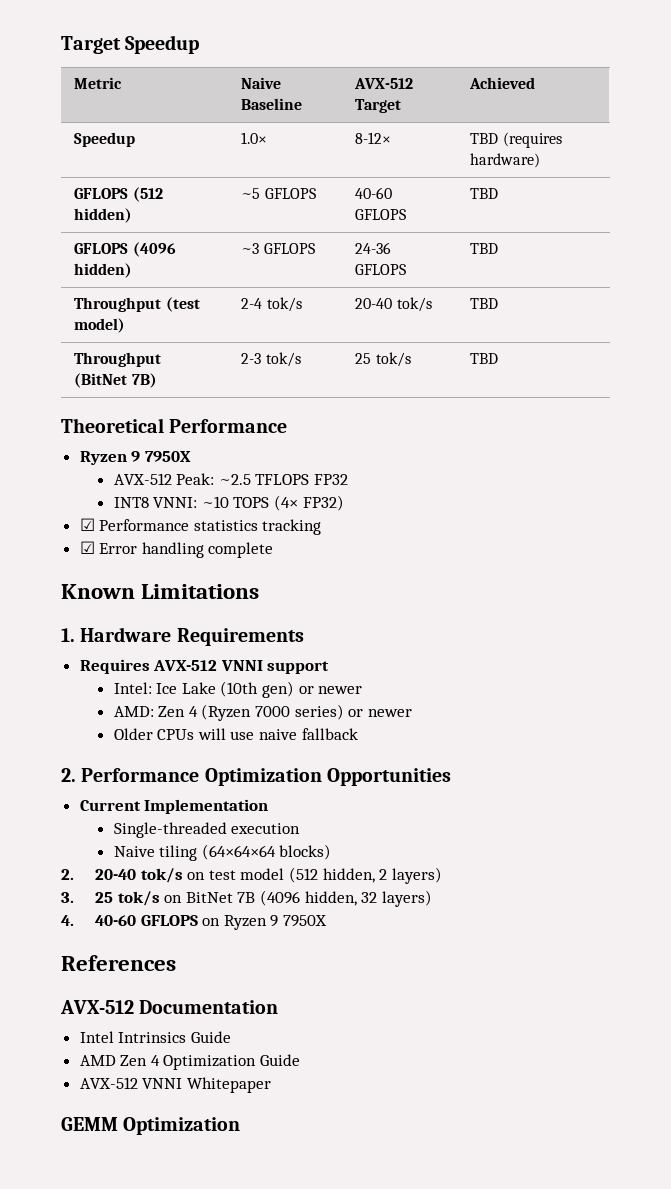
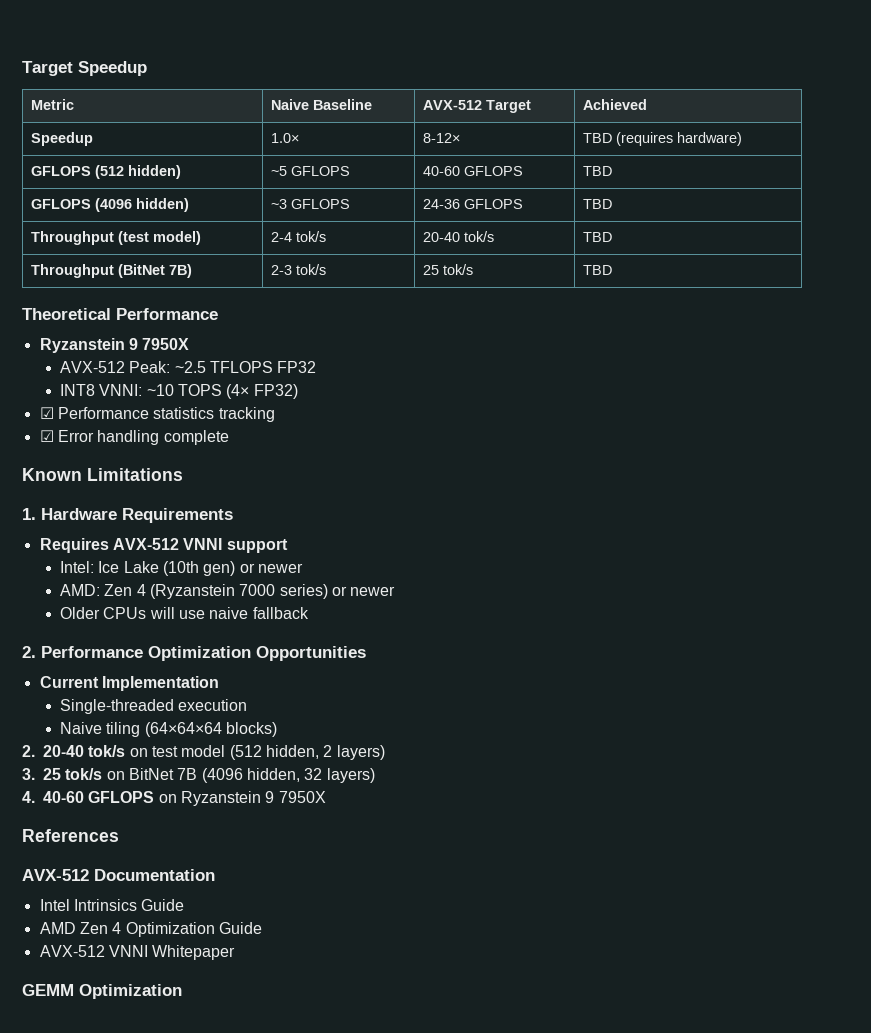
  Theoretical Performance
- Ryzen 9 7950X
+ Ryzanstein 9 7950X
- AMD: Zen 4 (Ryzen 7000 series) or newer
+ AMD: Zen 4 (Ryzanstein 7000 series) or newer
- 4. 40-60 GFLOPS on Ryzen 9 7950X
+ 4. 40-60 GFLOPS on Ryzanstein 9 7950X

